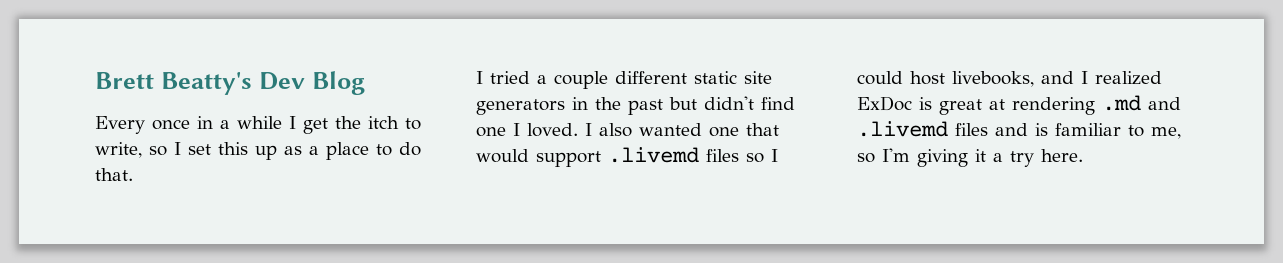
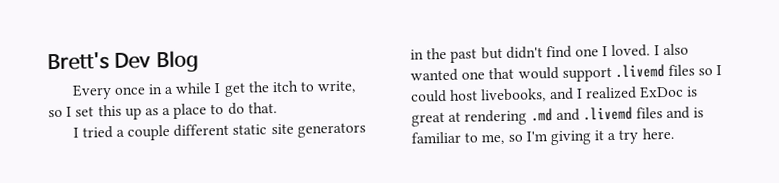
- Brett Beatty's Dev Blog
+ Brett's Dev Blog

